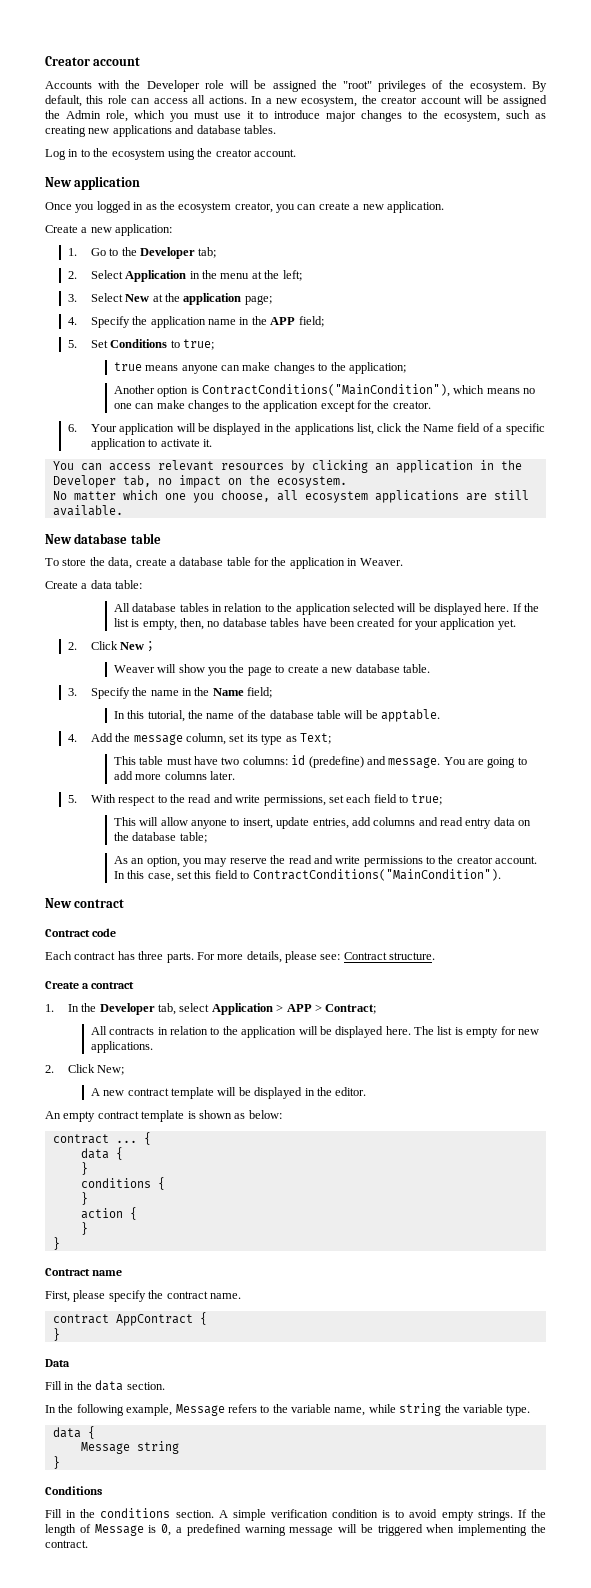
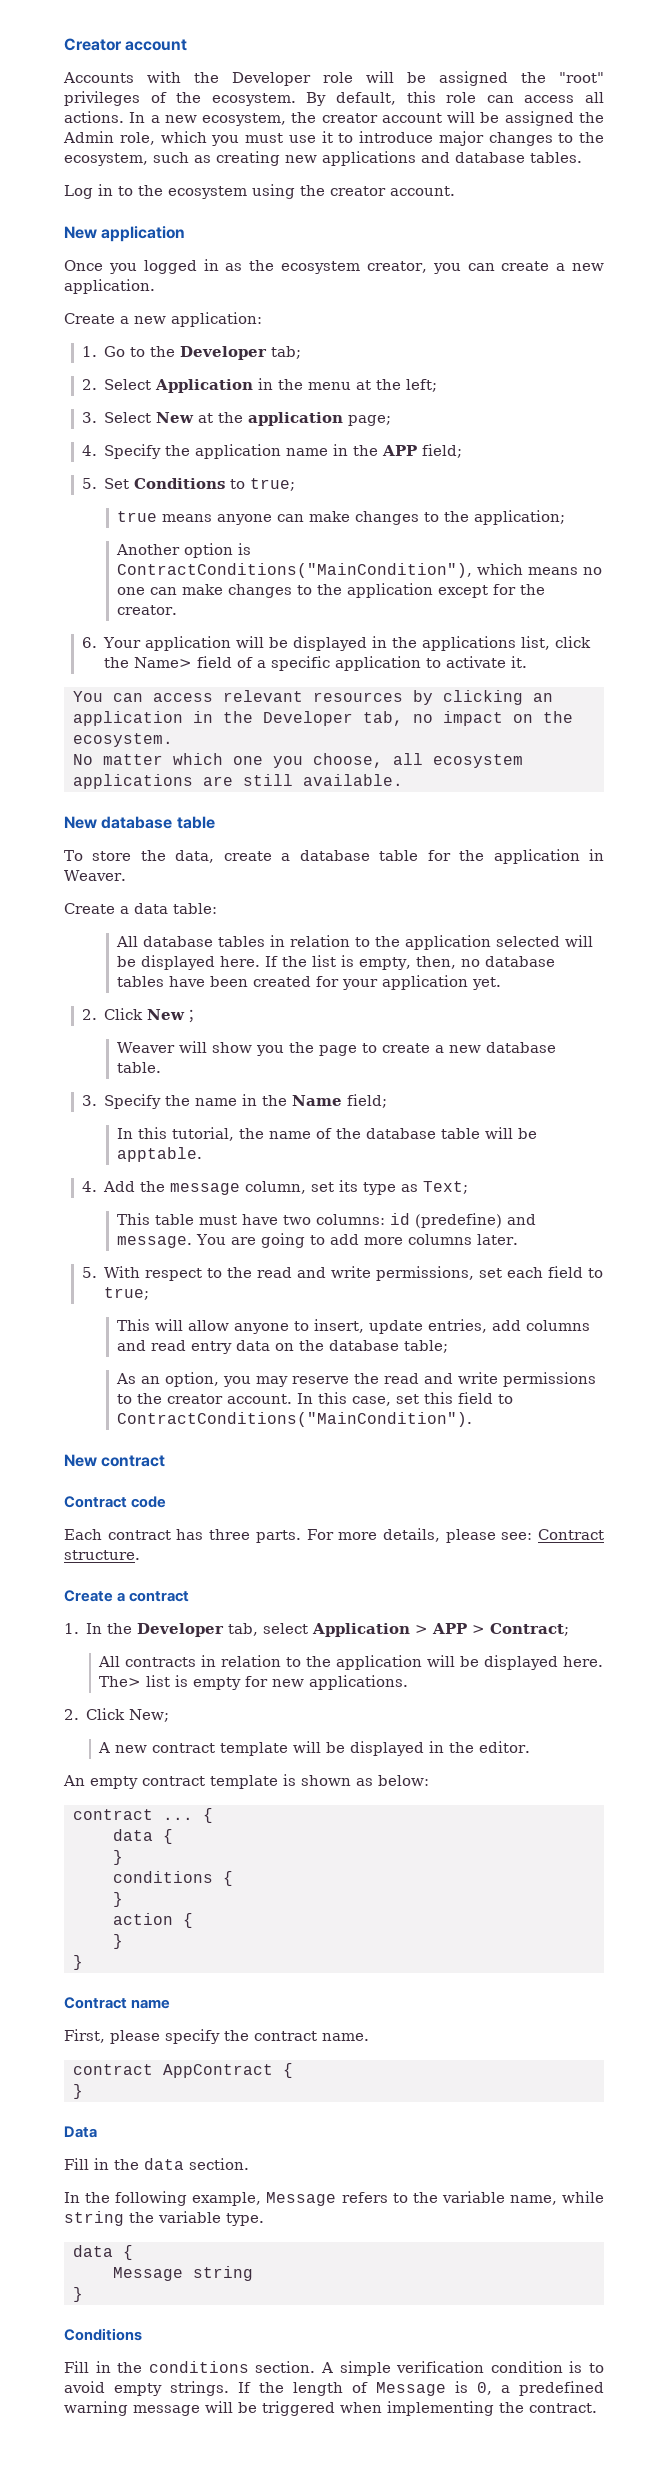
- 6. Your application will be displayed in the applications list, click the Name field of a specific application to activate it.
+ 6. Your application will be displayed in the applications list, click the Name> field of a specific application to activate it.
- The list is empty for new applications.
+ The> list is empty for new applications.

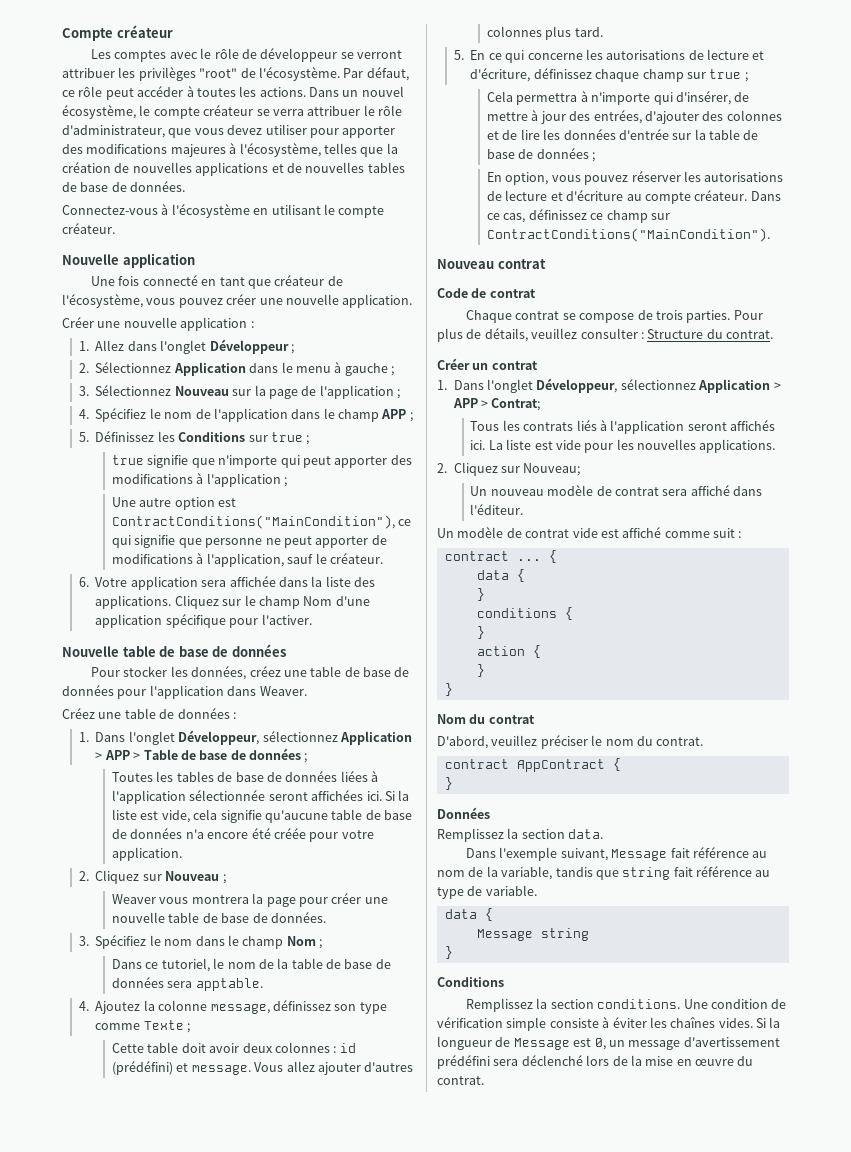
- Creator account
- Accounts with the Developer role will be assigned the "root" privileges of the ecosystem. By default, this role can access all actions. In a new ecosystem, the creator account will be assigned the Admin role, which you must use it to introduce major changes to the ecosystem, such as creating new applications and database tables.
- Log in to the ecosystem using the creator account.
- New application
- Once you logged in as the ecosystem creator, you can create a new application.
- Create a new application:
- 1. Go to the Developer tab;
- 2. Select Application in the menu at the left;
- 3. Select New at the application page;
- 4. Specify the application name in the APP field;
- 5. Set Conditions to true;
- true means anyone can make changes to the application;
- Another option is ContractConditions("MainCondition"), which means no one can make changes to the application except for the creator.
- 6. Your application will be displayed in the applications list, click the Name> field of a specific application to activate it.
- You can access relevant resources by clicking an application in the Developer tab, no impact on the ecosystem.
- No matter which one you choose, all ecosystem applications are still available.
- New database table
- To store the data, create a database table for the application in Weaver.
- Create a data table:
- All database tables in relation to the application selected will be displayed here. If the list is empty, then, no database tables have been created for your application yet.
- 2. Click New；
- Weaver will show you the page to create a new database table.
- 3. Specify the name in the Name field;
- In this tutorial, the name of the database table will be apptable.
- 4. Add the message column, set its type as Text;
- This table must have two columns: id (predefine) and message. You are going to add more columns later.
- 5. With respect to the read and write permissions, set each field to true;
- This will allow anyone to insert, update entries, add columns and read entry data on the database table;
- As an option, you may reserve the read and write permissions to the creator account. In this case, set this field to ContractConditions("MainCondition").
- New contract
- Contract code
- Each contract has three parts. For more details, please see: Contract structure.
- Create a contract
- 1. In the Developer tab, select Application > APP > Contract;
- All contracts in relation to the application will be displayed here. The> list is empty for new applications.
- 2. Click New;
- A new contract template will be displayed in the editor.
- An empty contract template is shown as below:
+ Compte créateur
+ Les comptes avec le rôle de développeur se verront attribuer les privilèges "root" de l'écosystème. Par défaut, ce rôle peut accéder à toutes les actions. Dans un nouvel écosystème, le compte créateur se verra attribuer le rôle d'administrateur, que vous devez utiliser pour apporter des modifications majeures à l'écosystème, telles que la création de nouvelles applications et de nouvelles tables de base de données.
+ Connectez-vous à l'écosystème en utilisant le compte créateur.
+ Nouvelle application
+ Une fois connecté en tant que créateur de l'écosystème, vous pouvez créer une nouvelle application.
+ Créer une nouvelle application :
+ 1. Allez dans l'onglet Développeur ;
+ 2. Sélectionnez Application dans le menu à gauche ;
+ 3. Sélectionnez Nouveau sur la page de l'application ;
+ 4. Spécifiez le nom de l'application dans le champ APP ;
+ 5. Définissez les Conditions sur true ;
+ true signifie que n'importe qui peut apporter des modifications à l'application ;
+ Une autre option est ContractConditions("MainCondition"), ce qui signifie que personne ne peut apporter de modifications à l'application, sauf le créateur.
+ 6. Votre application sera affichée dans la liste des applications. Cliquez sur le champ Nom d'une application spécifique pour l'activer.
+ Nouvelle table de base de données
+ Pour stocker les données, créez une table de base de données pour l'application dans Weaver.
+ Créez une table de données :
+ 1. Dans l'onglet Développeur, sélectionnez Application > APP > Table de base de données ;
+ Toutes les tables de base de données liées à l'application sélectionnée seront affichées ici. Si la liste est vide, cela signifie qu'aucune table de base de données n'a encore été créée pour votre application.
+ 2. Cliquez sur Nouveau ;
+ Weaver vous montrera la page pour créer une nouvelle table de base de données.
+ 3. Spécifiez le nom dans le champ Nom ;
+ Dans ce tutoriel, le nom de la table de base de données sera apptable.
+ 4. Ajoutez la colonne message, définissez son type comme Texte ;
+ Cette table doit avoir deux colonnes : id (prédéfini) et message. Vous allez ajouter d'autres colonnes plus tard.
+ 5. En ce qui concerne les autorisations de lecture et d'écriture, définissez chaque champ sur true ;
+ Cela permettra à n'importe qui d'insérer, de mettre à jour des entrées, d'ajouter des colonnes et de lire les données d'entrée sur la table de base de données ;
+ En option, vous pouvez réserver les autorisations de lecture et d'écriture au compte créateur. Dans ce cas, définissez ce champ sur ContractConditions("MainCondition").
+ Nouveau contrat
+ Code de contrat
+ Chaque contrat se compose de trois parties. Pour plus de détails, veuillez consulter : Structure du contrat.
+ Créer un contrat
+ 1. Dans l'onglet Développeur, sélectionnez Application > APP > Contrat;
+ Tous les contrats liés à l'application seront affichés ici. La liste est vide pour les nouvelles applications.
+ 2. Cliquez sur Nouveau;
+ Un nouveau modèle de contrat sera affiché dans l'éditeur.
+ Un modèle de contrat vide est affiché comme suit :
- Contract name
- First, please specify the contract name.
+ Nom du contrat
+ D'abord, veuillez préciser le nom du contrat.
  contract AppContract {
  }
- Data
- Fill in the data section.
- In the following example, Message refers to the variable name, while string the variable type.
+ Données
+ Remplissez la section data.
+ Dans l'exemple suivant, Message fait référence au nom de la variable, tandis que string fait référence au type de variable.
- Fill in the conditions section. A simple verification condition is to avoid empty strings. If the length of Message is 0, a predefined warning message will be triggered when implementing the contract.
+ Remplissez la section conditions. Une condition de vérification simple consiste à éviter les chaînes vides. Si la longueur de Message est 0, un message d'avertissement prédéfini sera déclenché lors de la mise en œuvre du contrat.

